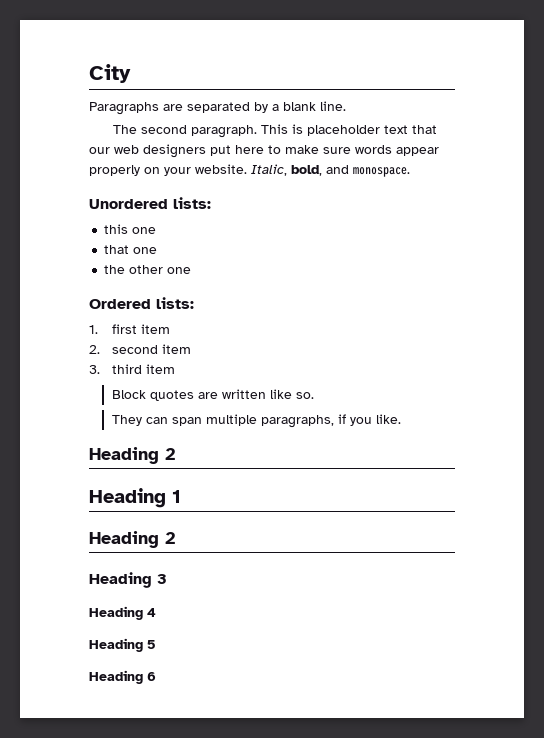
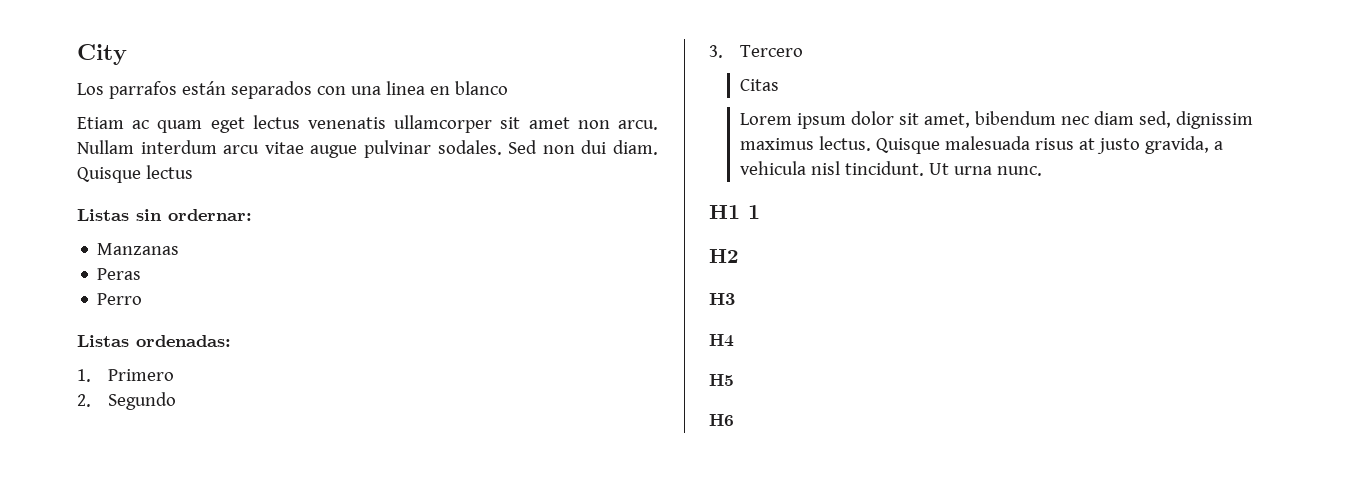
- Paragraphs are separated by a blank line.
- The second paragraph. This is placeholder text that our web designers put here to make sure words appear properly on your website. Italic, bold, and monospace.
- Unordered lists:
- this one
- that one
- the other one
- Ordered lists:
+ Los parrafos están separados con una linea en blanco
+ Etiam ac quam eget lectus venenatis ullamcorper sit amet non arcu. Nullam interdum arcu vitae augue pulvinar sodales. Sed non dui diam. Quisque lectus
+ Listas sin ordernar:
+ Manzanas
+ Peras
+ Perro
+ Listas ordenadas:
- 1. first item
+ 1. Primero
- 2. second item
+ 2. Segundo
- 3. third item
- Block quotes are written like so.
- They can span multiple paragraphs, if you like.
- Heading 2
- Heading 1
- Heading 2
- Heading 3
- Heading 4
- Heading 5
- Heading 6
+ 3. Tercero
+ Citas
+ Lorem ipsum dolor sit amet, bibendum nec diam sed, dignissim maximus lectus. Quisque malesuada risus at justo gravida, a vehicula nisl tincidunt. Ut urna nunc.
+ H1 1
+ H2
+ H3
+ H4
+ H5
+ H6

